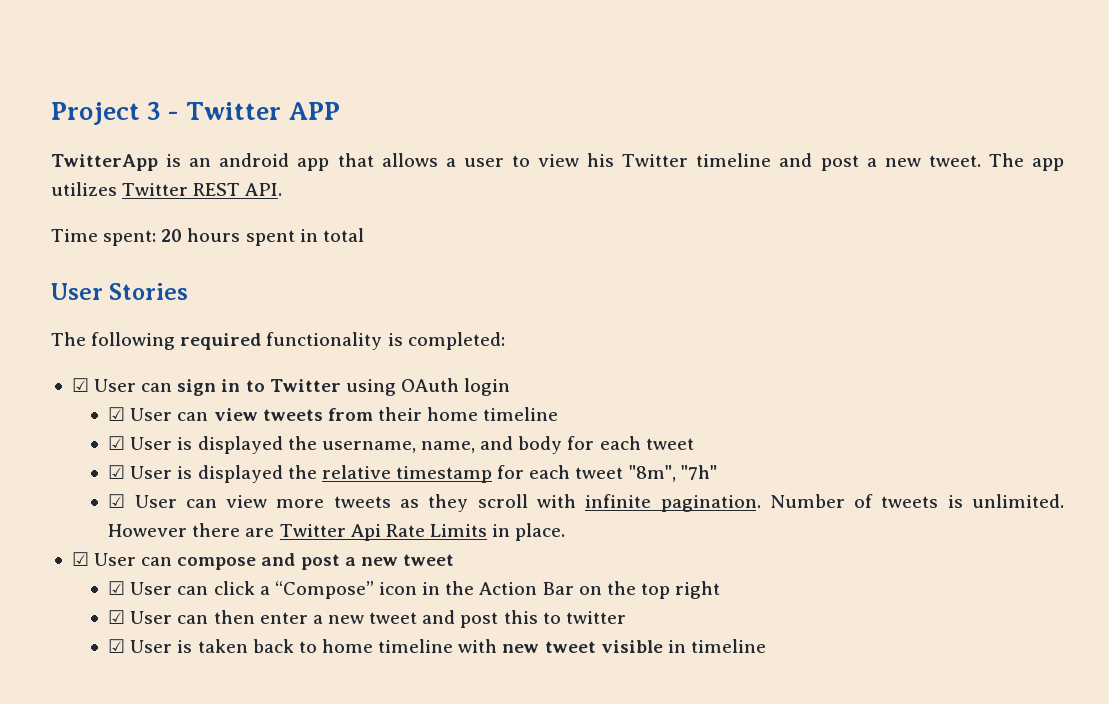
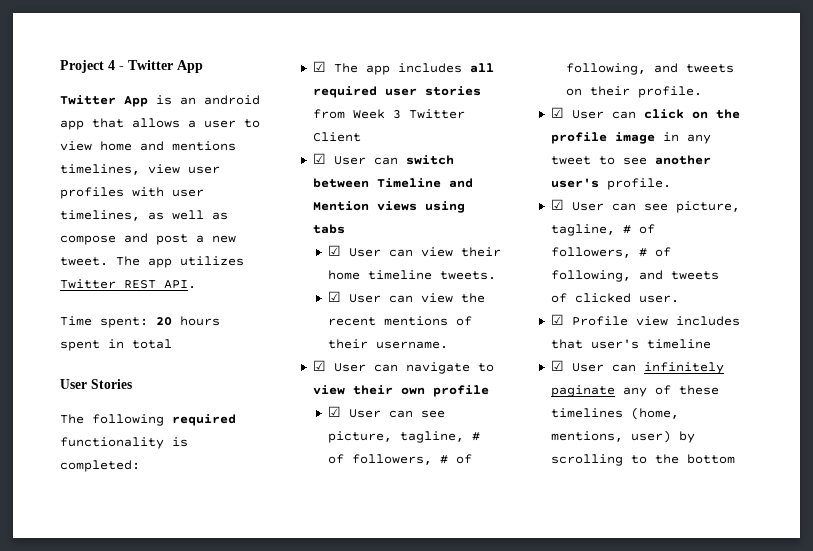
- Project 3 - Twitter APP
- TwitterApp is an android app that allows a user to view his Twitter timeline and post a new tweet.
+ Project 4 - Twitter App
+ Twitter App is an android app that allows a user to view home and mentions timelines, view user profiles with user timelines, as well as compose and post a new tweet.
- ☑ User can sign in to Twitter using OAuth login
- ☑ User can view tweets from their home timeline
- ☑ User is displayed the username, name, and body for each tweet
- ☑ User is displayed the relative timestamp for each tweet "8m", "7h"
- ☑ User can view more tweets as they scroll with infinite pagination. Number of tweets is unlimited. However there are Twitter Api Rate Limits in place.
- ☑ User can compose and post a new tweet
- ☑ User can click a “Compose” icon in the Action Bar on the top right
- ☑ User can then enter a new tweet and post this to twitter
- ☑ User is taken back to home timeline with new tweet visible in timeline
+ ☑ The app includes all required user stories from Week 3 Twitter Client
+ ☑ User can switch between Timeline and Mention views using tabs
+ ☑ User can view their home timeline tweets.
+ ☑ User can view the recent mentions of their username.
+ ☑ User can navigate to view their own profile
+ ☑ User can see picture, tagline, # of followers, # of following, and tweets on their profile.
+ ☑ User can click on the profile image in any tweet to see another user's profile.
+ ☑ User can see picture, tagline, # of followers, # of following, and tweets of clicked user.
+ ☑ Profile view includes that user's timeline
+ ☑ User can infinitely paginate any of these timelines (home, mentions, user) by scrolling to the bottom

